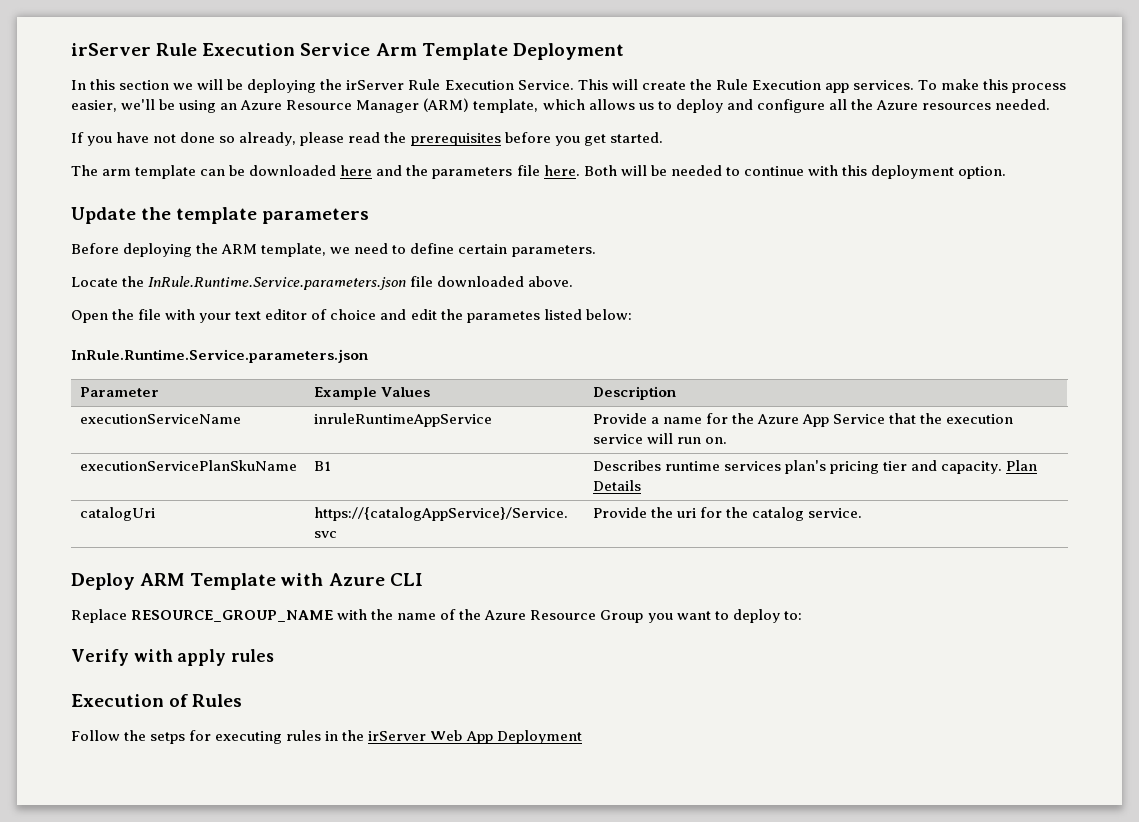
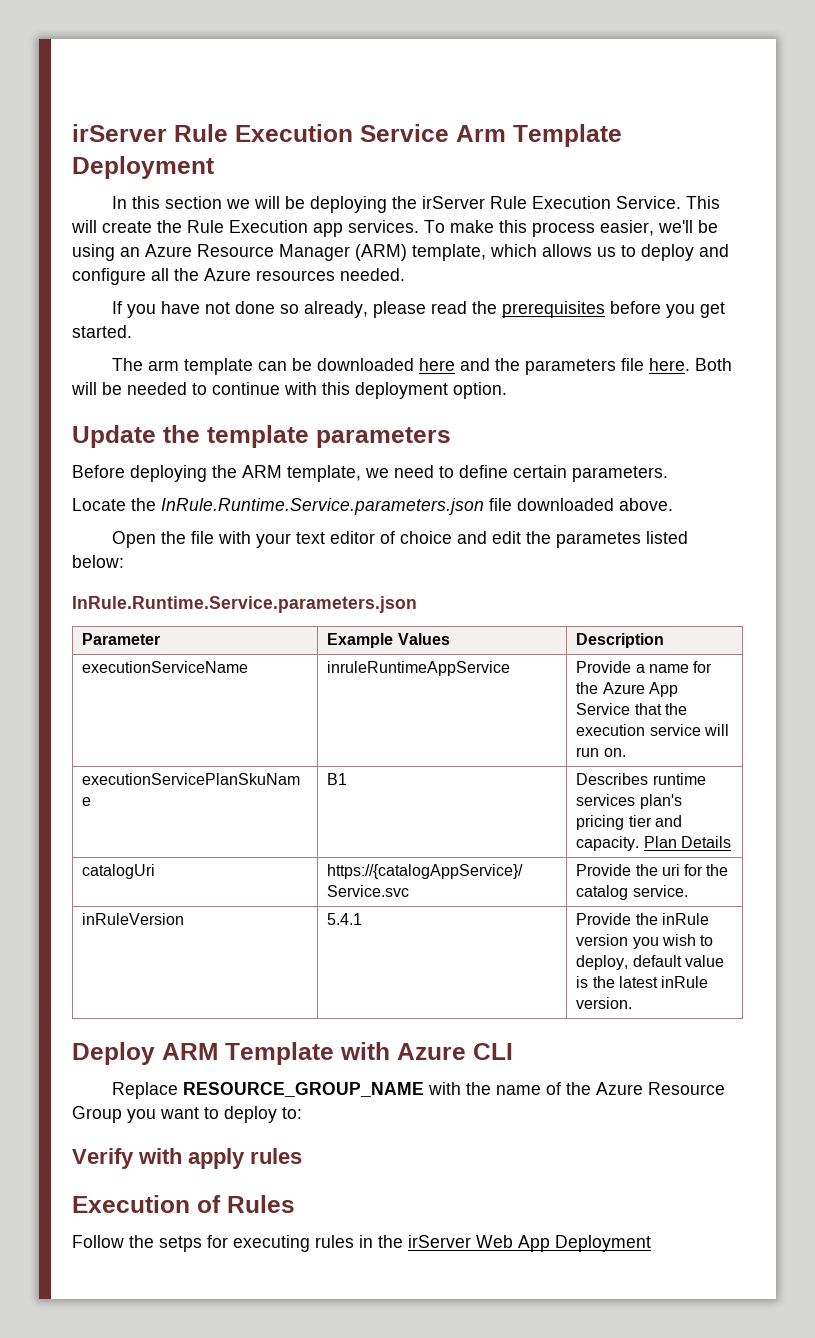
+ inRuleVersion | 5.4.1 | Provide the inRule version you wish to deploy, default value is the latest inRule version.

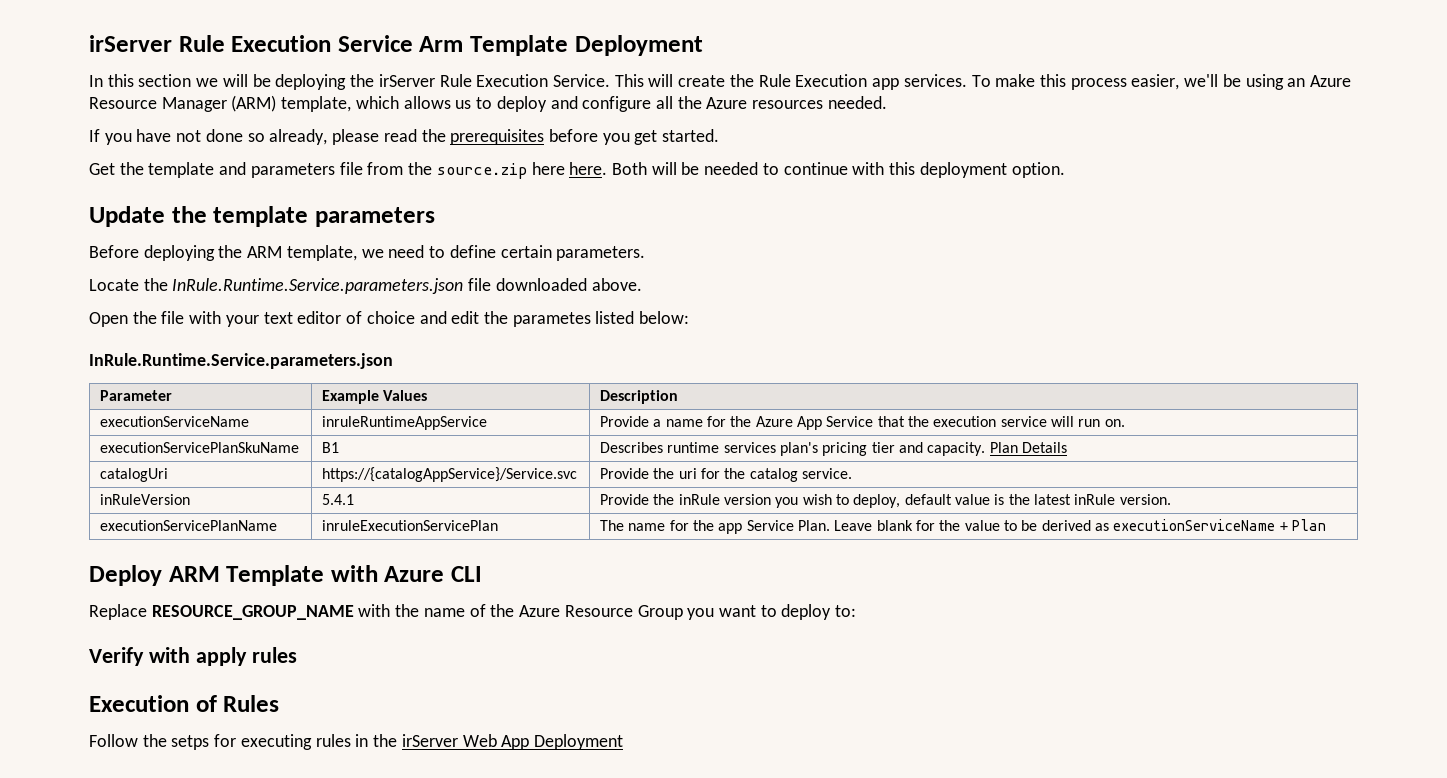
- The arm template can be downloaded here and the parameters file here.
+ Get the template and parameters file from the source.zip here here.
+ executionServicePlanName | inruleExecutionServicePlan | The name for the app Service Plan. Leave blank for the value to be derived as executionServiceName + Plan

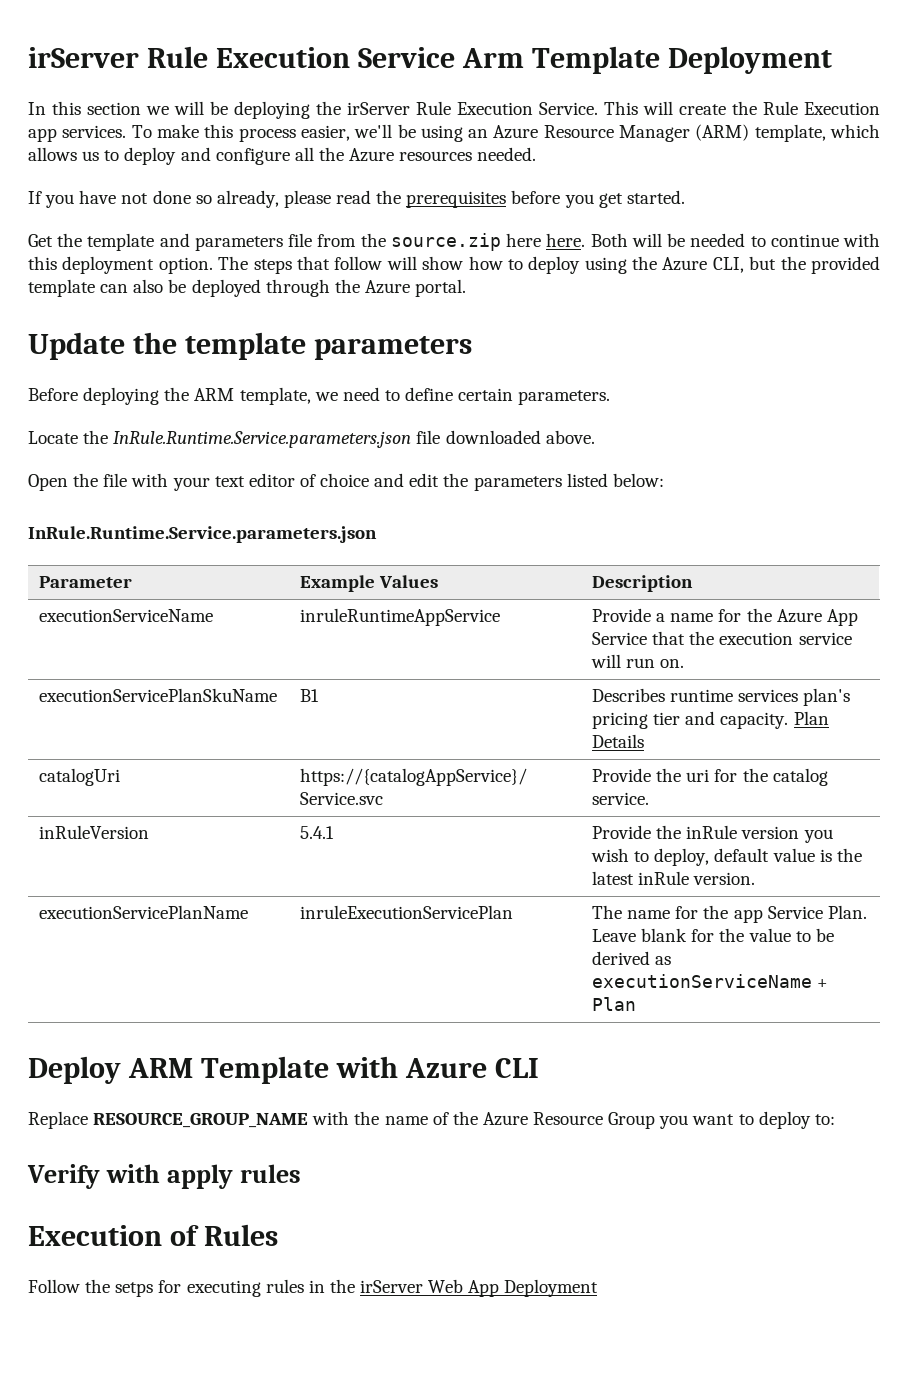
+ The steps that follow will show how to deploy using the Azure CLI, but the provided template can also be deployed through the Azure portal.
- Open the file with your text editor of choice and edit the parametes listed below:
+ Open the file with your text editor of choice and edit the parameters listed below:

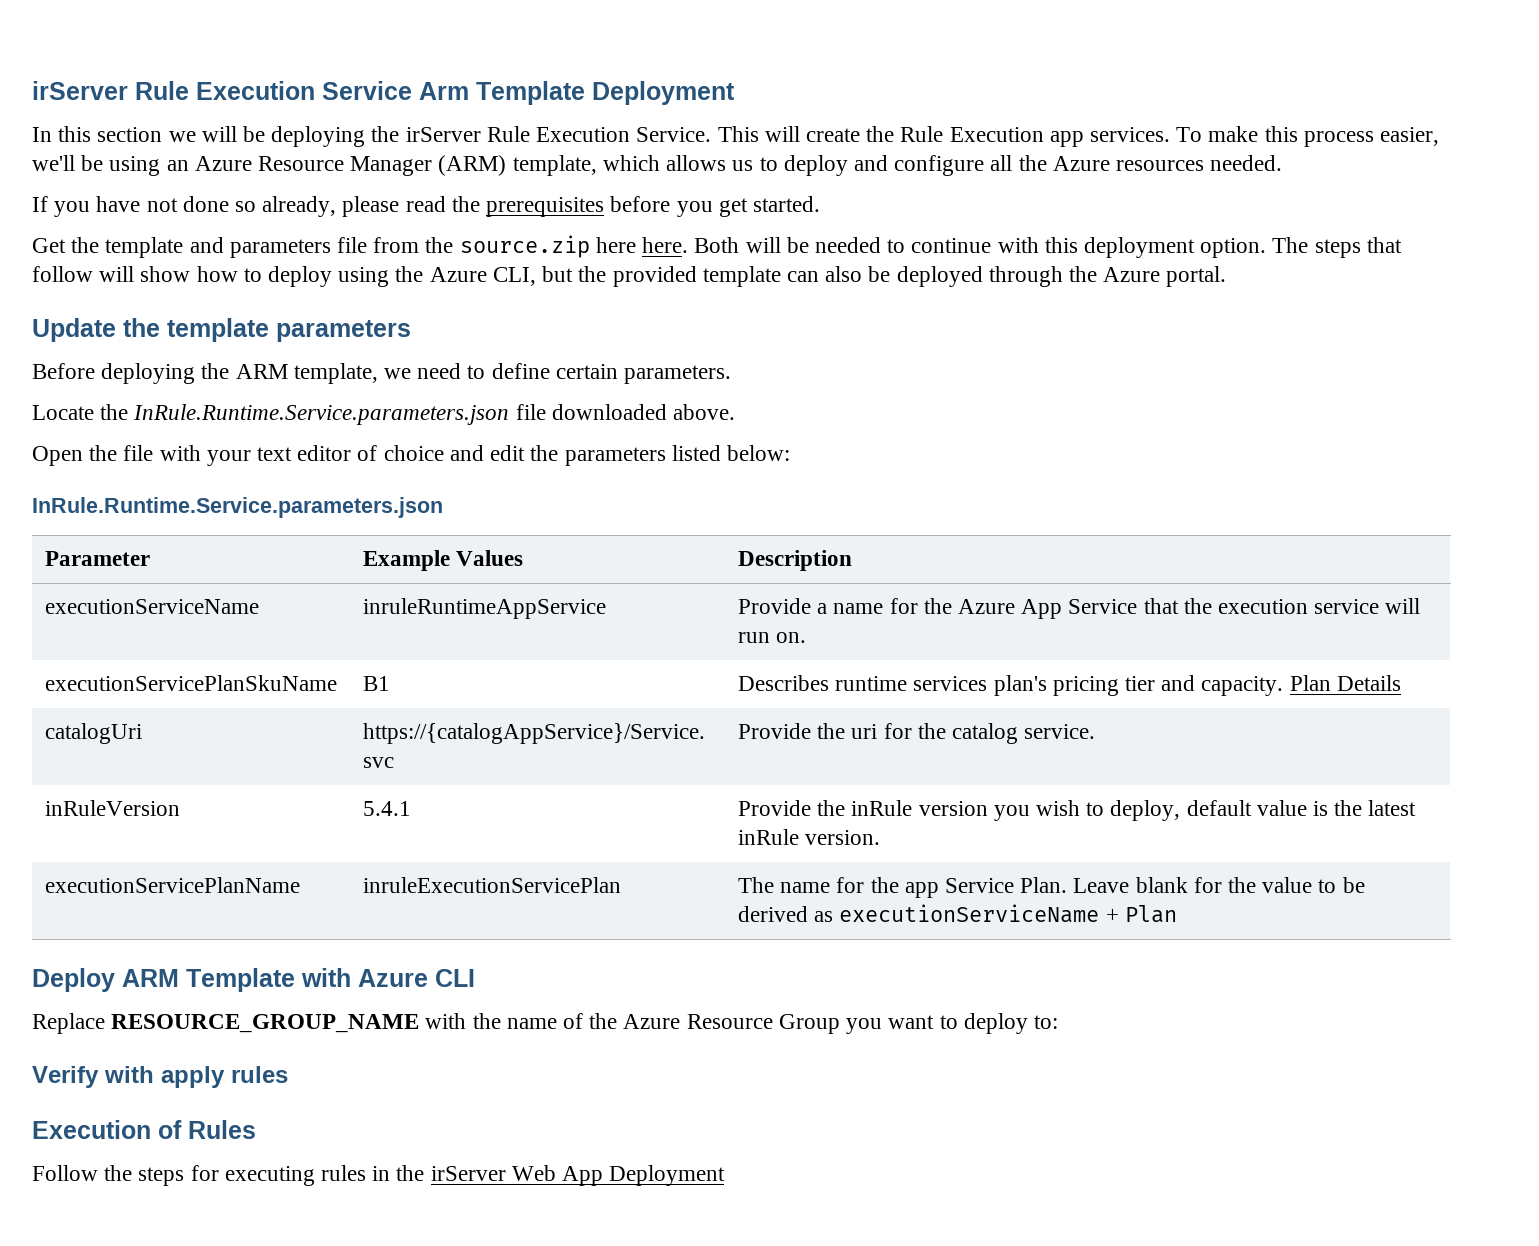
- Follow the setps for executing rules in the irServer Web App Deployment
+ Follow the steps for executing rules in the irServer Web App Deployment

